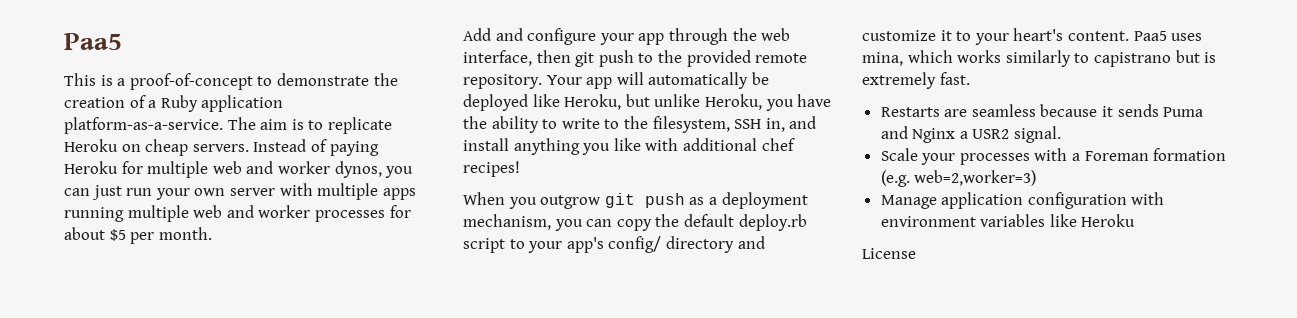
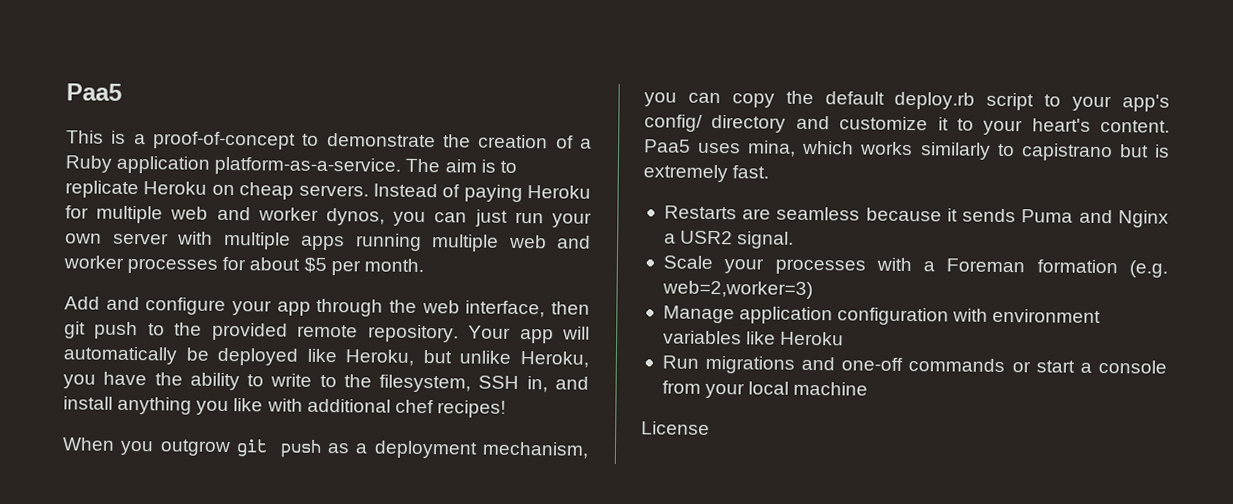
+ Run migrations and one-off commands or start a console from your local machine

